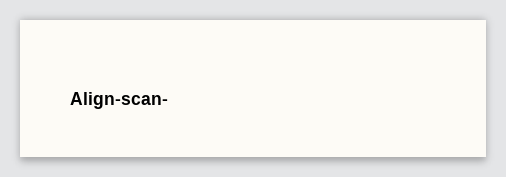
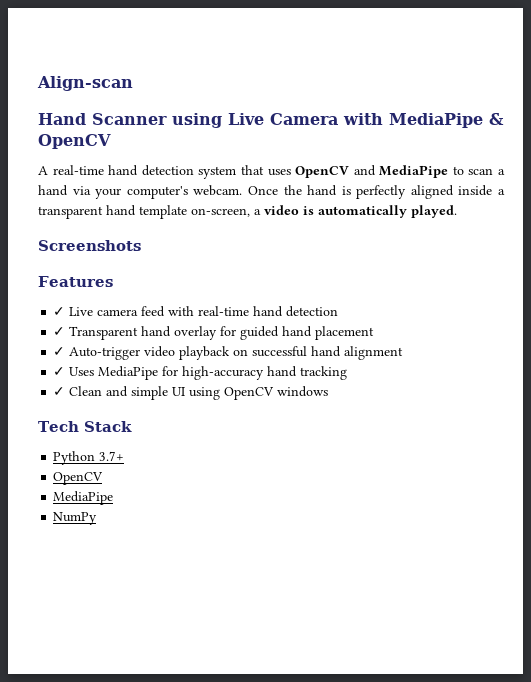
- Align-scan-
+ Align-scan
+ Hand Scanner using Live Camera with MediaPipe & OpenCV
+ A real-time hand detection system that uses OpenCV and MediaPipe to scan a hand via your computer's webcam. Once the hand is perfectly aligned inside a transparent hand template on-screen, a video is automatically played.
+ Screenshots
+ Features
+ ✓ Live camera feed with real-time hand detection
+ ✓ Transparent hand overlay for guided hand placement
+ ✓ Auto-trigger video playback on successful hand alignment
+ ✓ Uses MediaPipe for high-accuracy hand tracking
+ ✓ Clean and simple UI using OpenCV windows
+ Tech Stack
+ Python 3.7+
+ OpenCV
+ MediaPipe
+ NumPy

